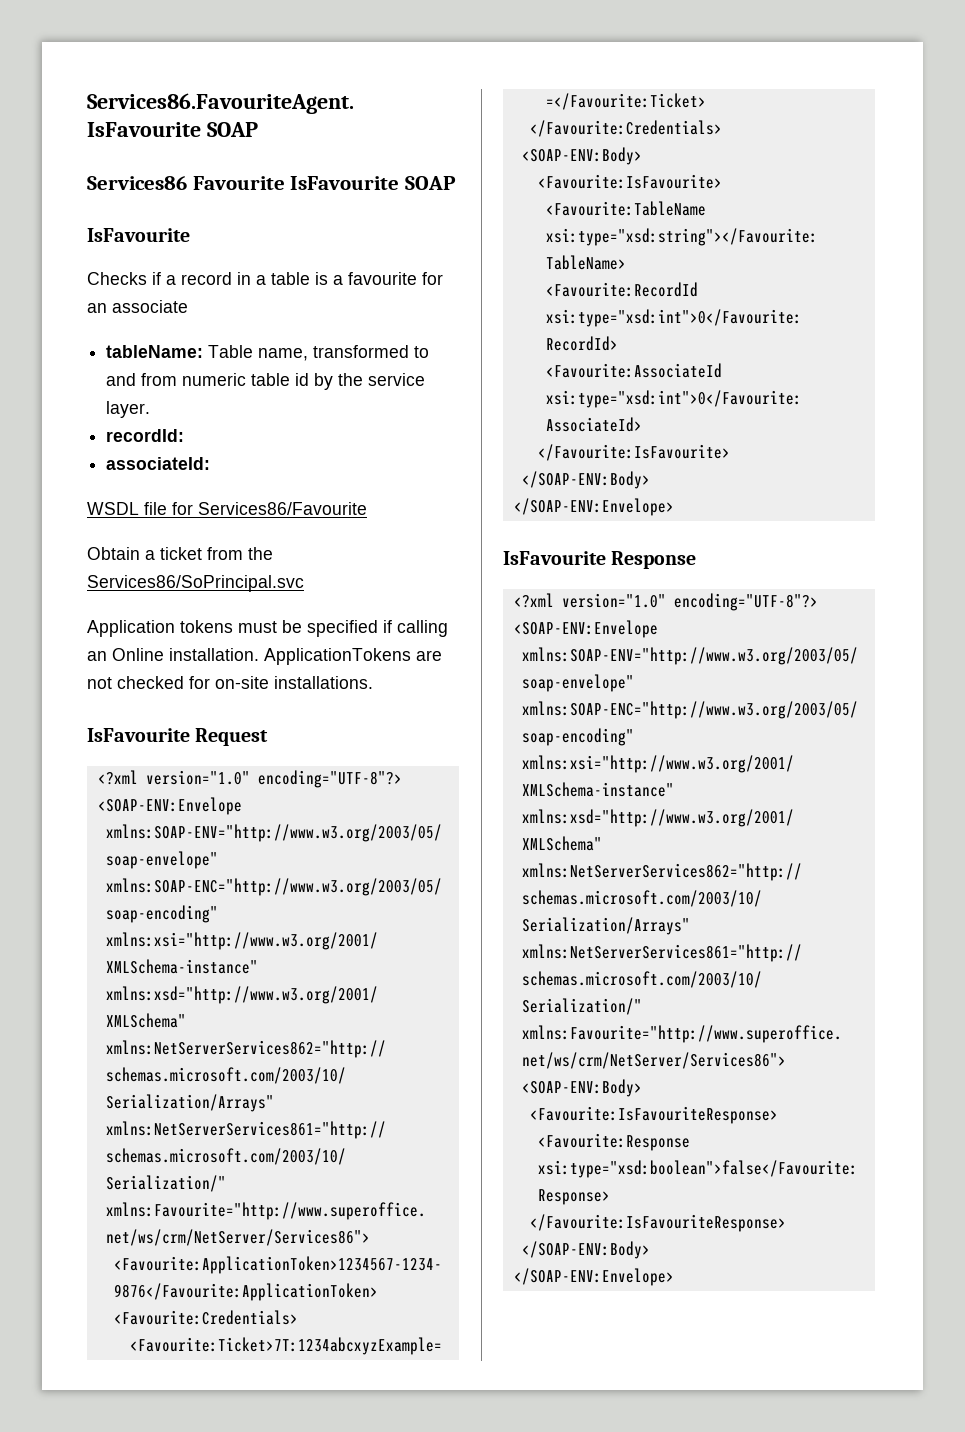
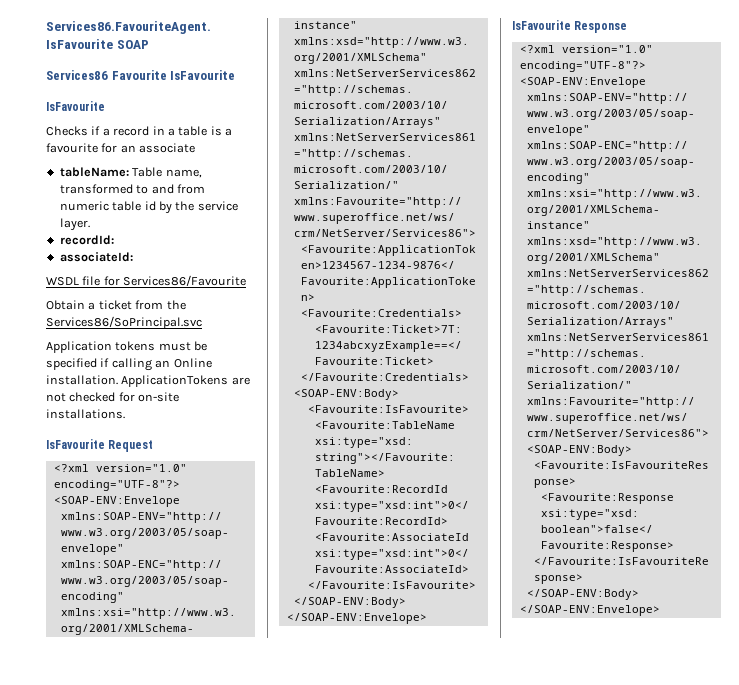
- Services86 Favourite IsFavourite SOAP
+ Services86 Favourite IsFavourite

